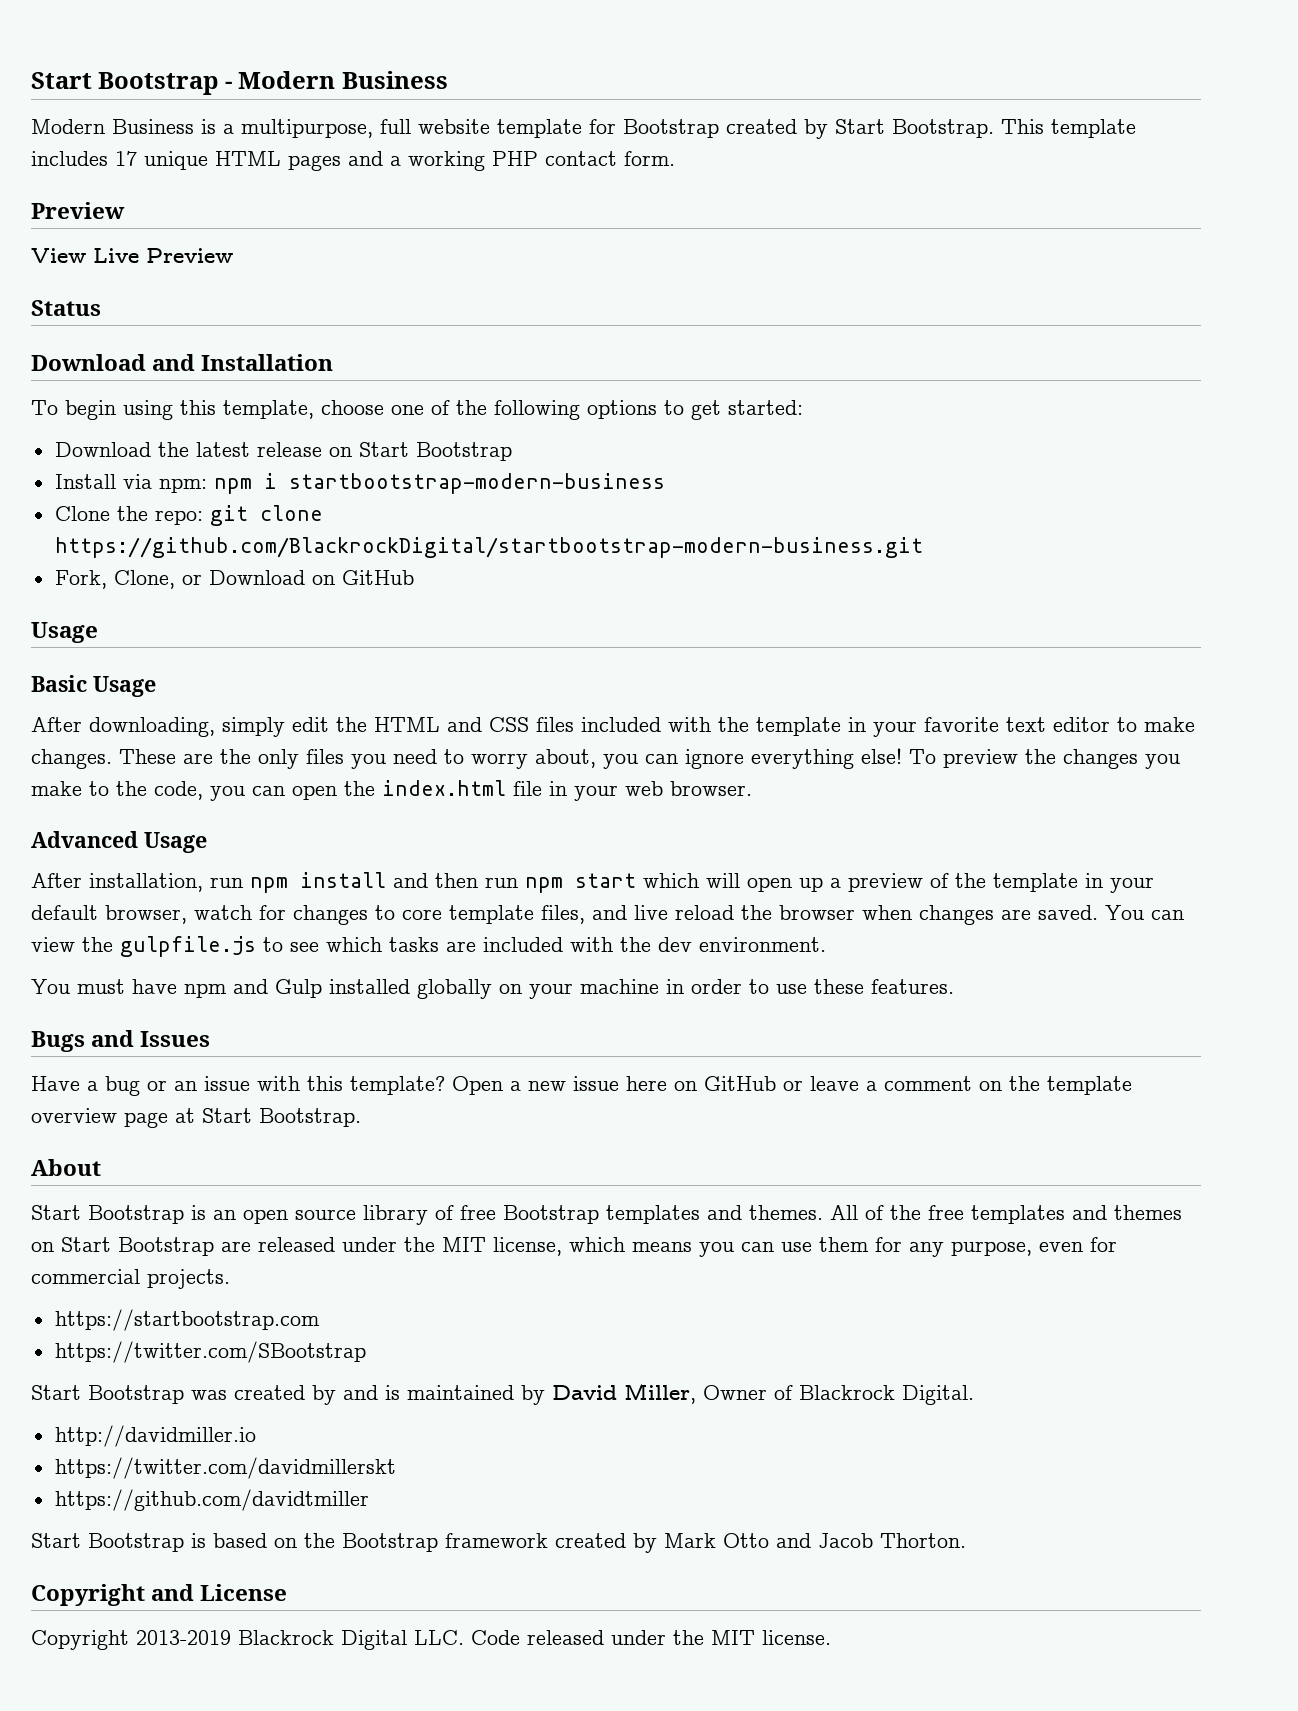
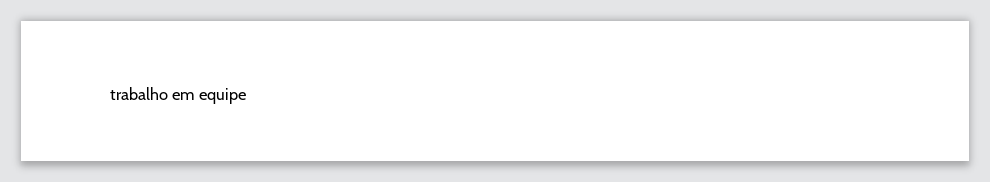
- Start Bootstrap - Modern Business
- Modern Business is a multipurpose, full website template for Bootstrap created by Start Bootstrap. This template includes 17 unique HTML pages and a working PHP contact form.
- Preview
- View Live Preview
- Status
- Download and Installation
- To begin using this template, choose one of the following options to get started:
- Download the latest release on Start Bootstrap
- Install via npm: npm i startbootstrap-modern-business
- Clone the repo: git clone https://github.com/BlackrockDigital/startbootstrap-modern-business.git
- Fork, Clone, or Download on GitHub
- Usage
- Basic Usage
- After downloading, simply edit the HTML and CSS files included with the template in your favorite text editor to make changes. These are the only files you need to worry about, you can ignore everything else! To preview the changes you make to the code, you can open the index.html file in your web browser.
- Advanced Usage
- After installation, run npm install and then run npm start which will open up a preview of the template in your default browser, watch for changes to core template files, and live reload the browser when changes are saved. You can view the gulpfile.js to see which tasks are included with the dev environment.
- You must have npm and Gulp installed globally on your machine in order to use these features.
- Bugs and Issues
- Have a bug or an issue with this template? Open a new issue here on GitHub or leave a comment on the template overview page at Start Bootstrap.
- About
- Start Bootstrap is an open source library of free Bootstrap templates and themes. All of the free templates and themes on Start Bootstrap are released under the MIT license, which means you can use them for any purpose, even for commercial projects.
- https://startbootstrap.com
- https://twitter.com/SBootstrap
- Start Bootstrap was created by and is maintained by David Miller, Owner of Blackrock Digital.
- http://davidmiller.io
- https://twitter.com/davidmillerskt
- https://github.com/davidtmiller
- Start Bootstrap is based on the Bootstrap framework created by Mark Otto and Jacob Thorton.
- Copyright and License
- Copyright 2013-2019 Blackrock Digital LLC. Code released under the MIT license.
+ trabalho em equipe

